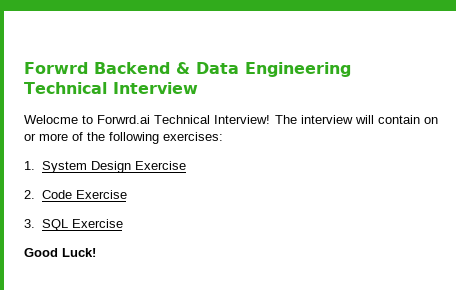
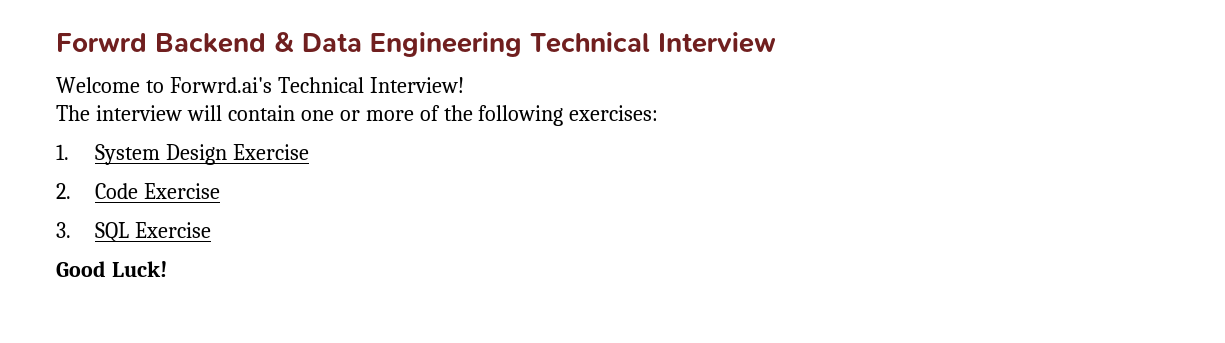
- Welocme to Forwrd.ai Technical Interview! The interview will contain on or more of the following exercises:
+ Welcome to Forwrd.ai's Technical Interview!
+ The interview will contain one or more of the following exercises:

